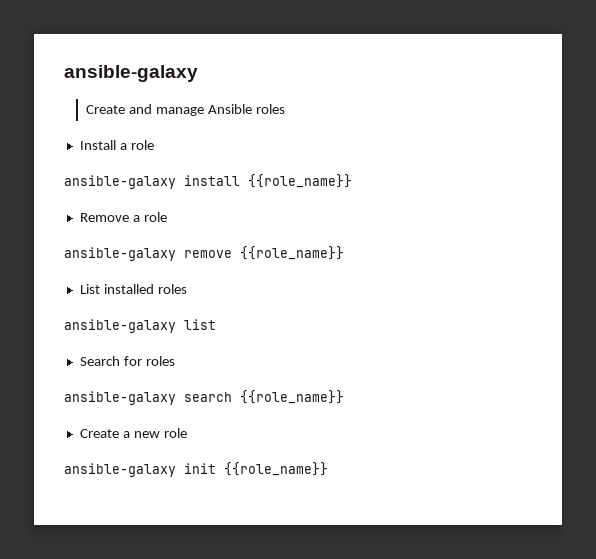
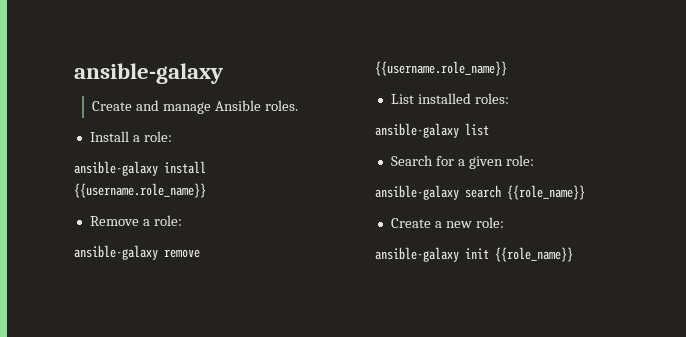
- Create and manage Ansible roles
+ Create and manage Ansible roles.
- Install a role
+ Install a role:
- ansible-galaxy install {{role_name}}
+ ansible-galaxy install {{username.role_name}}
- Remove a role
+ Remove a role:
- ansible-galaxy remove {{role_name}}
+ ansible-galaxy remove {{username.role_name}}
- List installed roles
+ List installed roles:
- Search for roles
+ Search for a given role:
- Create a new role
+ Create a new role:

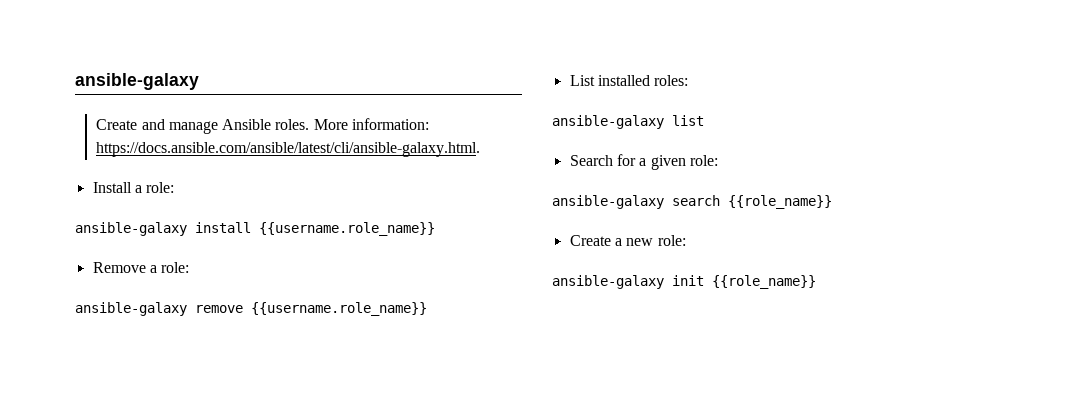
+ More information: https://docs.ansible.com/ansible/latest/cli/ansible-galaxy.html.

